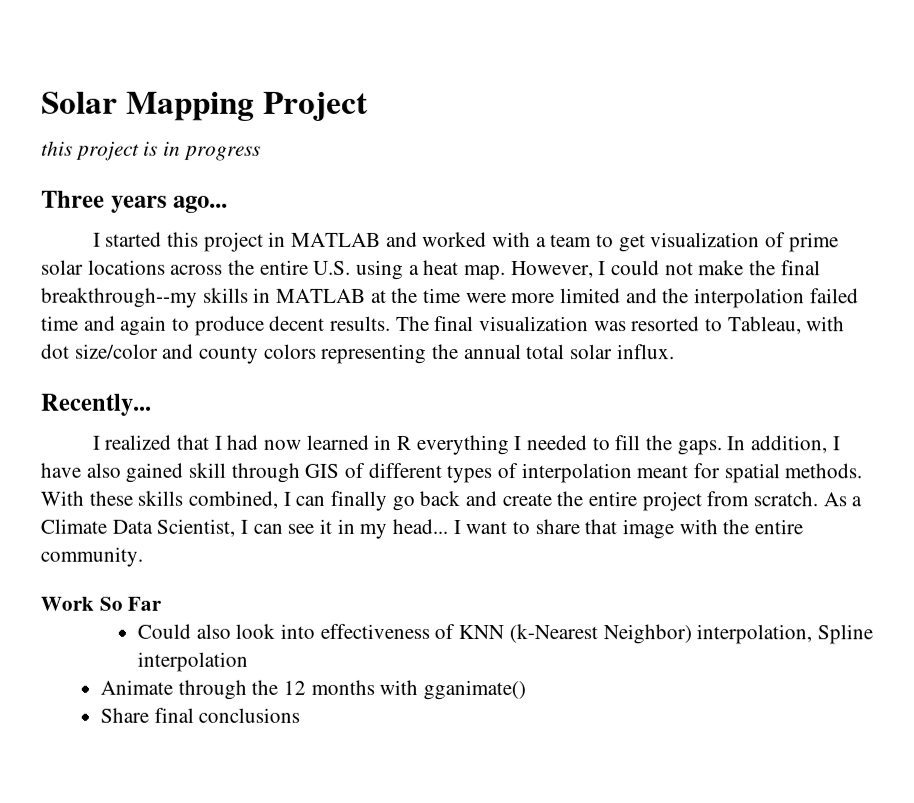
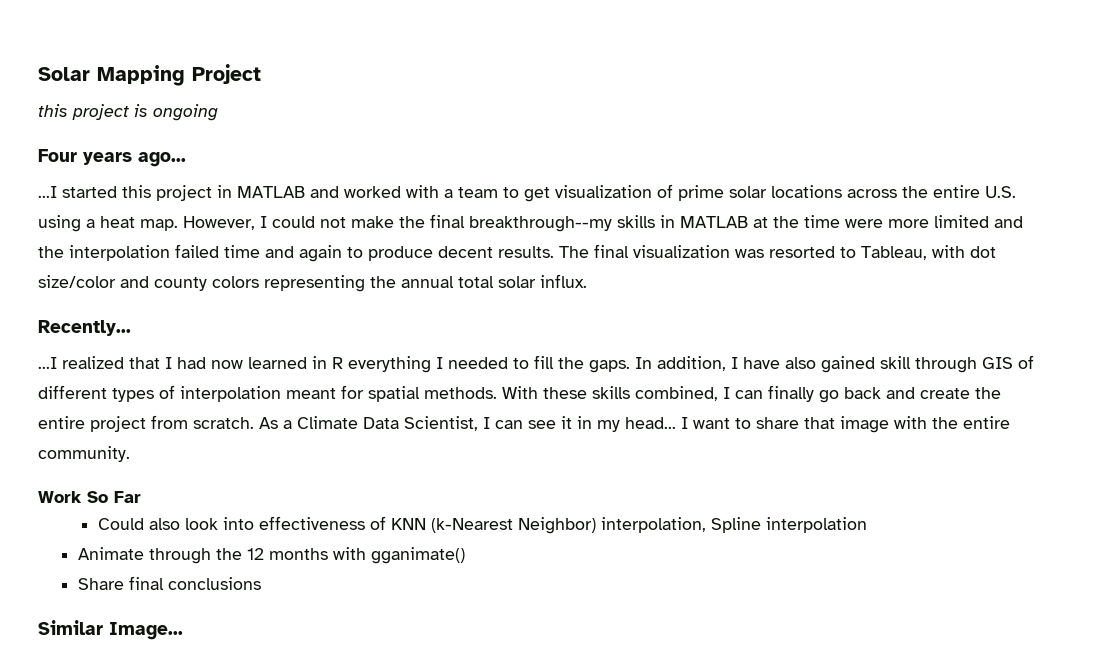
- this project is in progress
- Three years ago...
+ this project is ongoing
+ Four years ago...
- I started this project in MATLAB and worked with a team to get visualization of prime solar locations across the entire U.S. using a heat map.
+ ...I started this project in MATLAB and worked with a team to get visualization of prime solar locations across the entire U.S. using a heat map.
- I realized that I had now learned in R everything I needed to fill the gaps.
+ ...I realized that I had now learned in R everything I needed to fill the gaps.
+ Similar Image...

